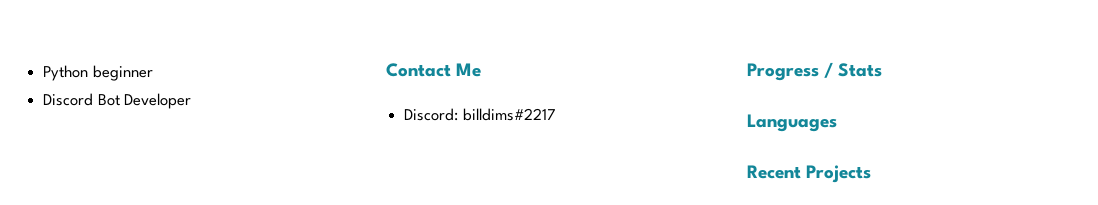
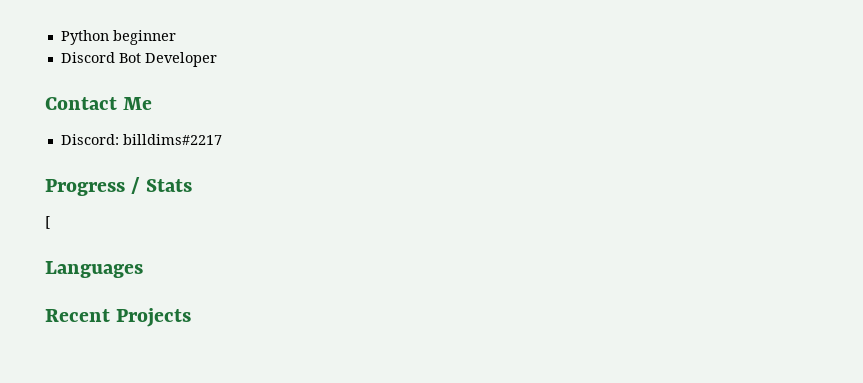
+ [

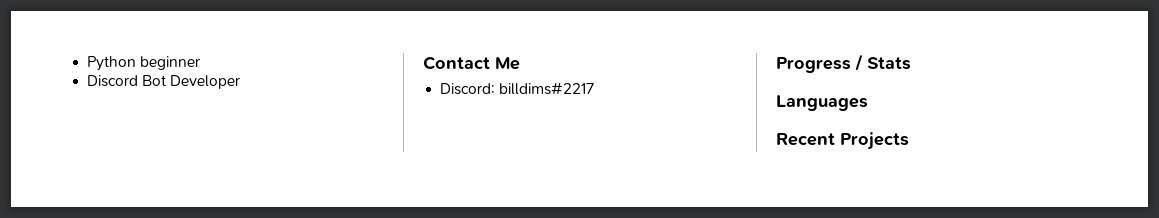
- [

